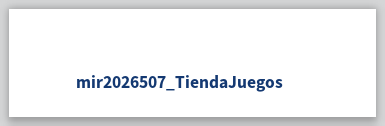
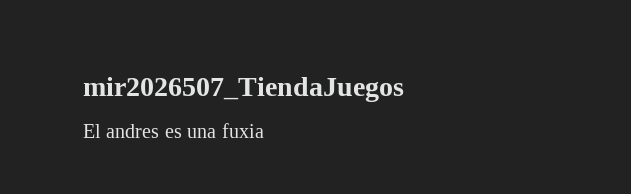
+ El andres es una fuxia

